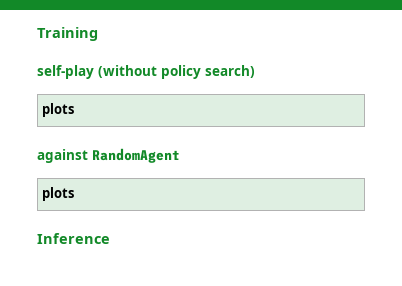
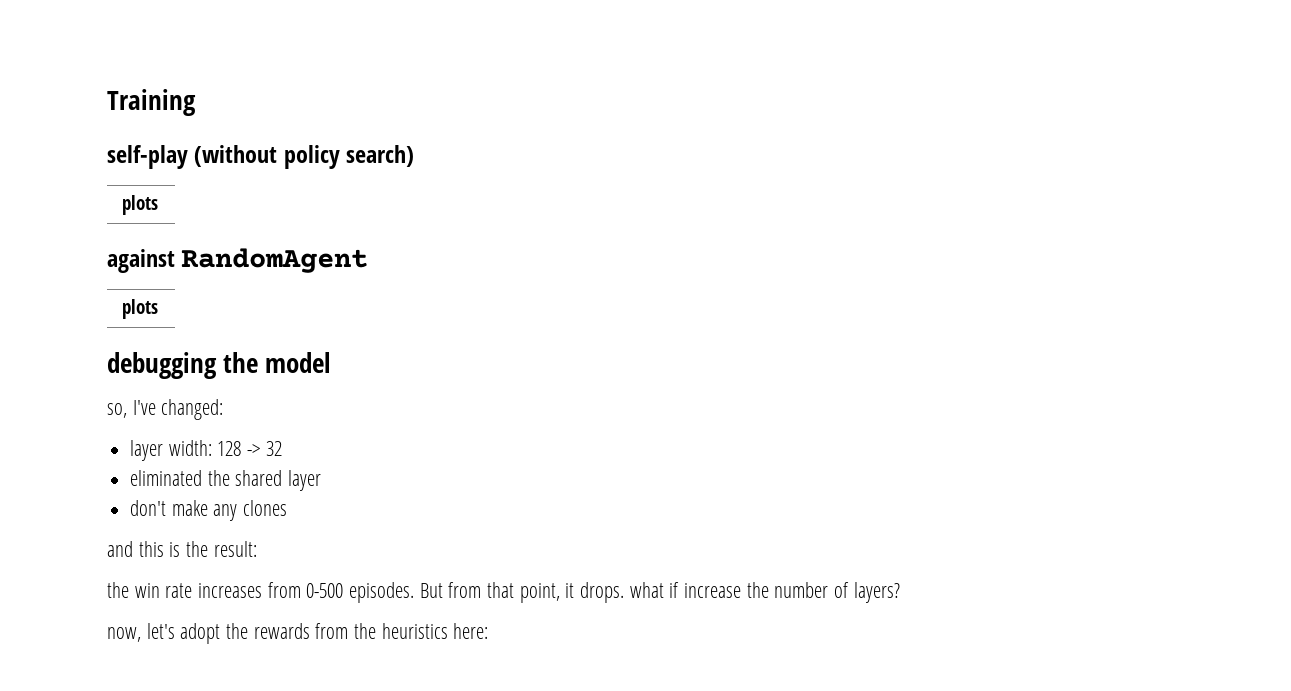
- Inference
+ debugging the model
+ so, I've changed:
+ layer width: 128 -> 32
+ eliminated the shared layer
+ don't make any clones
+ and this is the result:
+ the win rate increases from 0-500 episodes. But from that point, it drops. what if increase the number of layers?
+ now, let's adopt the rewards from the heuristics here:

